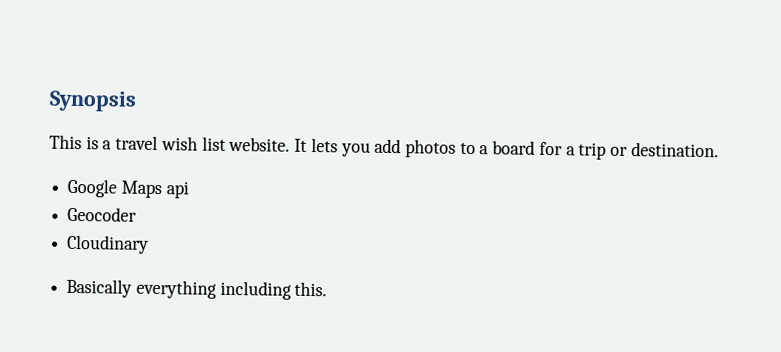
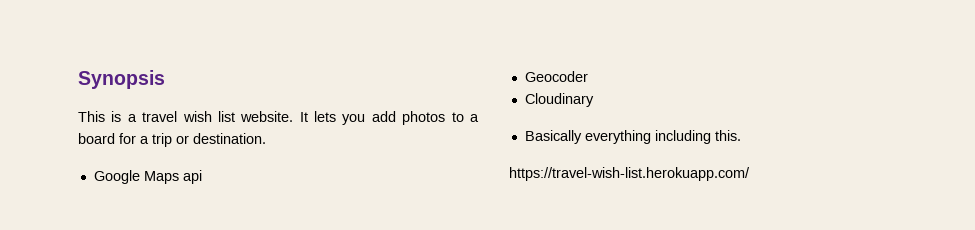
+ https://travel-wish-list.herokuapp.com/

